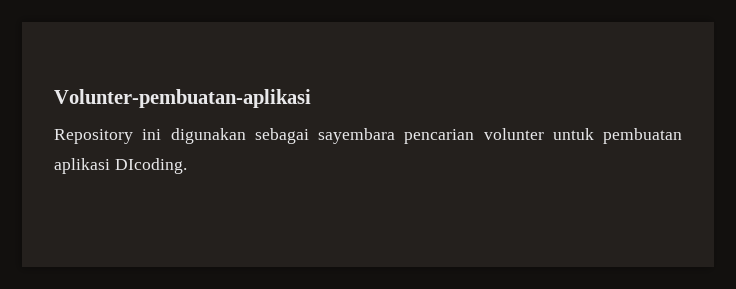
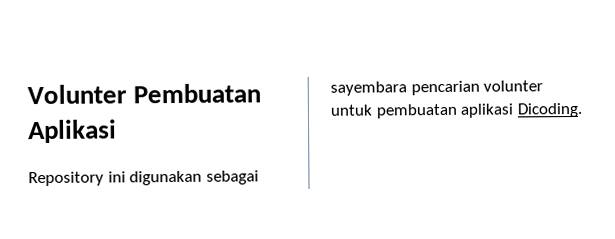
- Volunter-pembuatan-aplikasi
+ Volunter Pembuatan Aplikasi
- Repository ini digunakan sebagai sayembara pencarian volunter untuk pembuatan aplikasi DIcoding.
+ Repository ini digunakan sebagai sayembara pencarian volunter untuk pembuatan aplikasi Dicoding.

